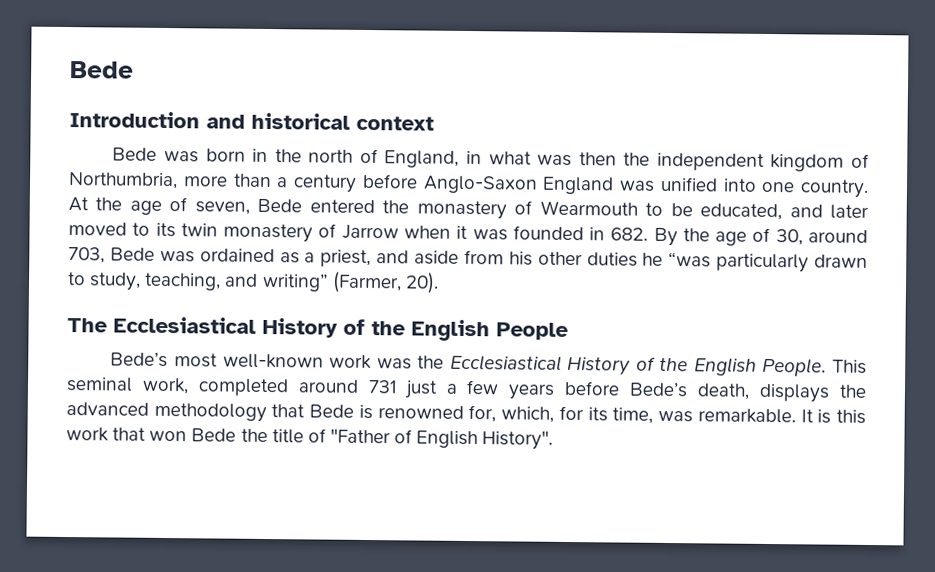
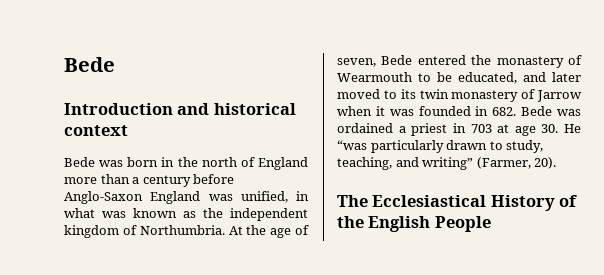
- Bede was born in the north of England, in what was then the independent kingdom of Northumbria, more than a century before Anglo-Saxon England was unified into one country.
+ Bede was born in the north of England more than a century before Anglo-Saxon England was unified, in what was known as the independent kingdom of Northumbria.
- At the age of seven, Bede entered the monastery of Wearmouth to be educated, and later moved to its twin monastery of Jarrow when it was founded in 682. By the age of 30, around 703, Bede was ordained as a priest, and aside from his other duties he “was particularly drawn to study, teaching, and writing” (Farmer, 20).
+ At the age of seven, Bede entered the monastery of Wearmouth to be educated, and later moved to its twin monastery of Jarrow when it was founded in 682. Bede was ordained a priest in 703 at age 30. He “was particularly drawn to study, teaching, and writing” (Farmer, 20).
- Bede’s most well-known work was the Ecclesiastical History of the English People. This seminal work, completed around 731 just a few years before Bede’s death, displays the advanced methodology that Bede is renowned for, which, for its time, was remarkable. It is this work that won Bede the title of "Father of English History".

